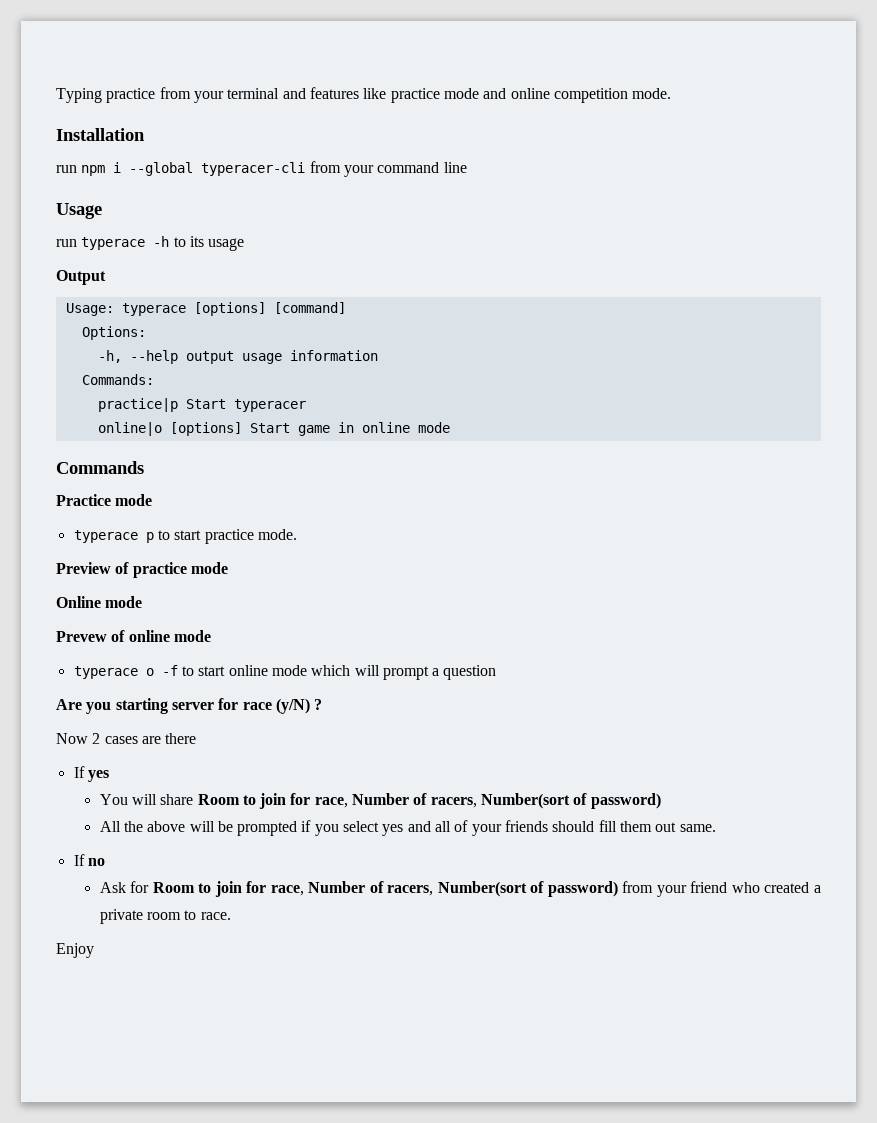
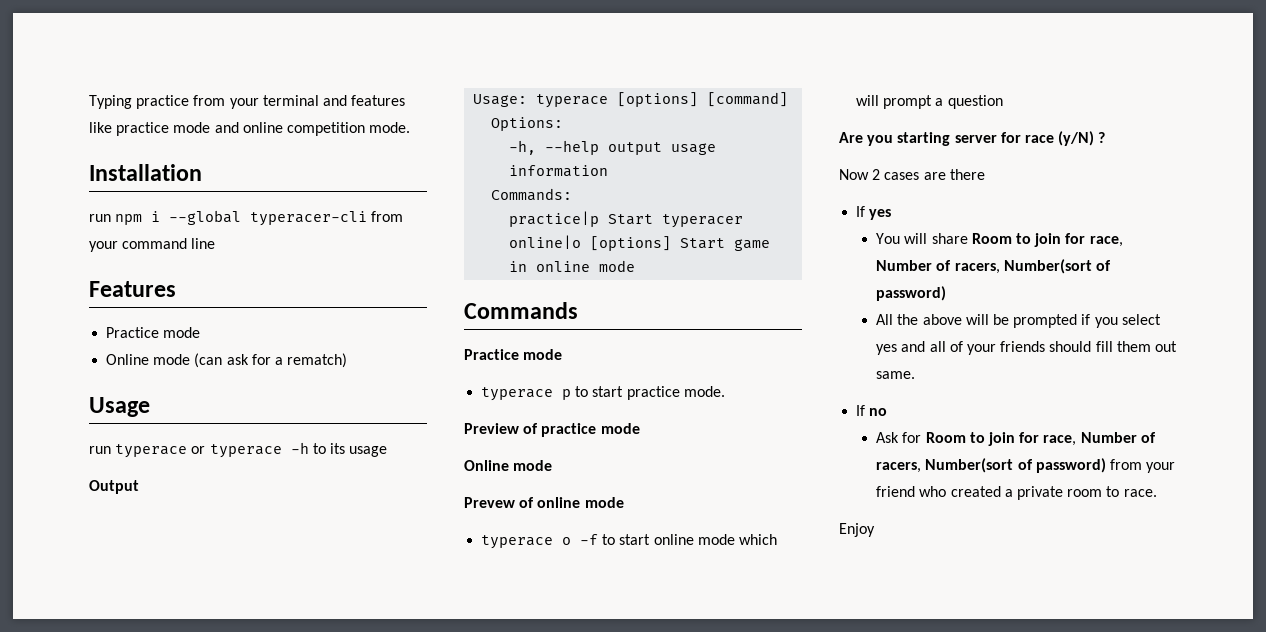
+ Features
+ Practice mode
+ Online mode (can ask for a rematch)
- run typerace -h to its usage
+ run typerace or typerace -h to its usage

